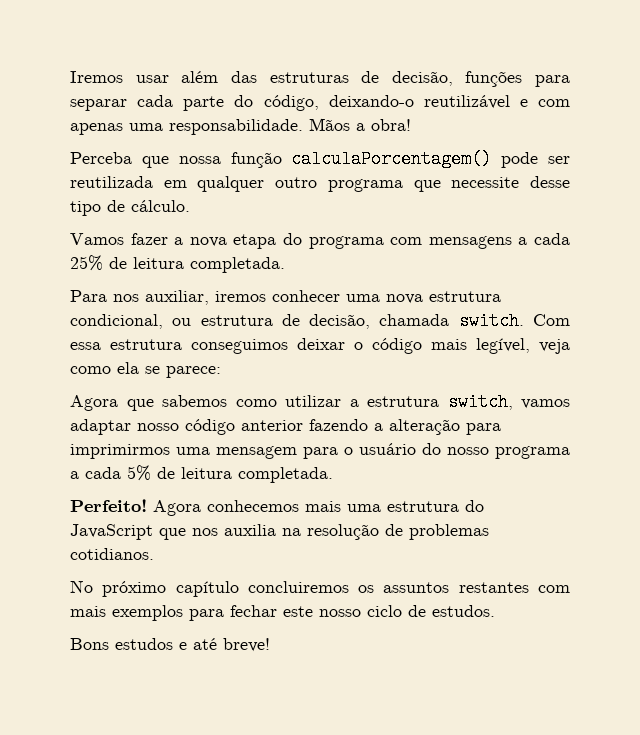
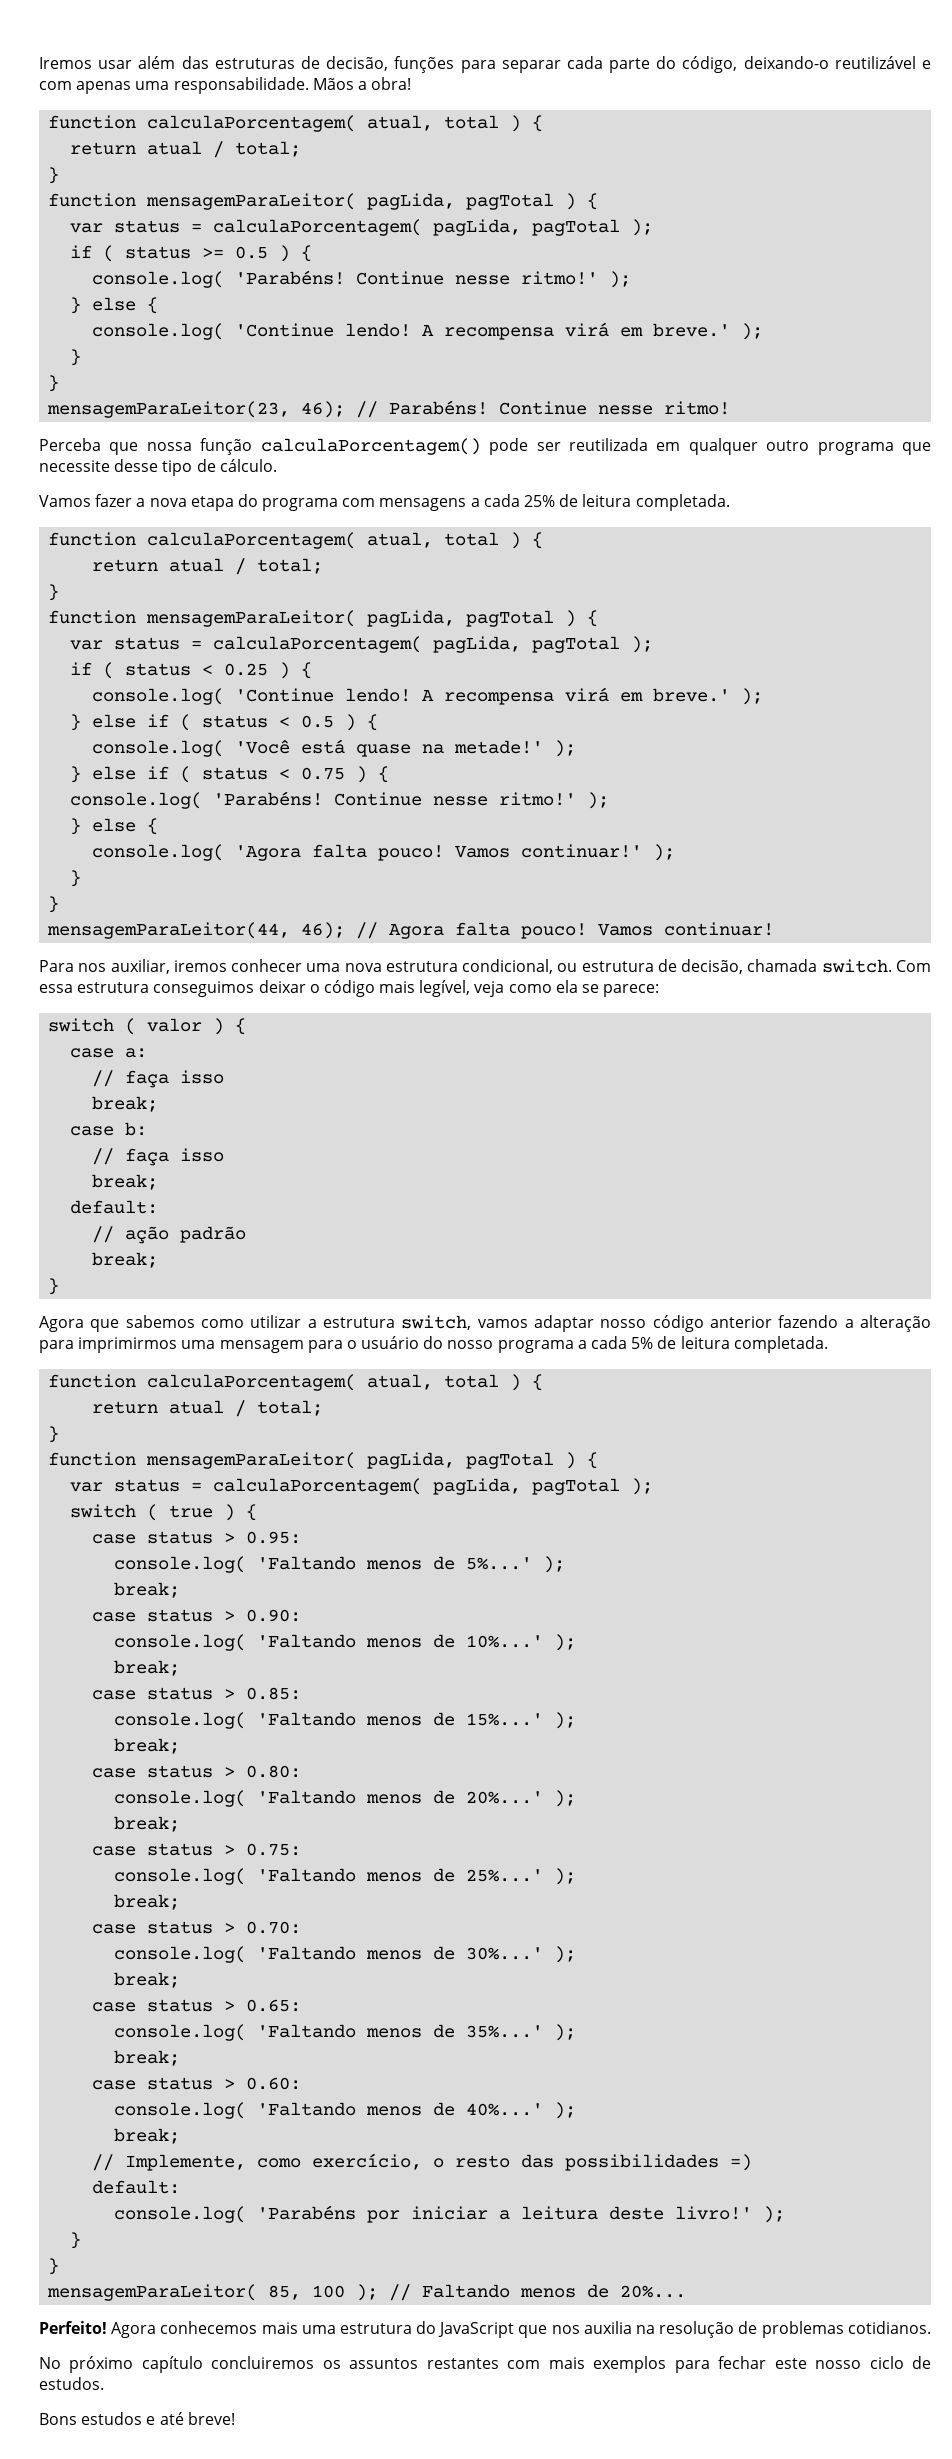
  Mãos a obra!
+ function calculaPorcentagem( atual, total ) {
+ return atual / total;
+ }
+ function mensagemParaLeitor( pagLida, pagTotal ) {
+ var status = calculaPorcentagem( pagLida, pagTotal );
+ if ( status >= 0.5 ) {
+ console.log( 'Parabéns! Continue nesse ritmo!' );
+ } else {
+ console.log( 'Continue lendo! A recompensa virá em breve.' );
+ }
+ }
+ mensagemParaLeitor(23, 46); // Parabéns! Continue nesse ritmo!
  Vamos fazer a nova etapa do programa com mensagens a cada 25% de leitura completada.
+ function calculaPorcentagem( atual, total ) {
+ return atual / total;
+ }
+ function mensagemParaLeitor( pagLida, pagTotal ) {
+ var status = calculaPorcentagem( pagLida, pagTotal );
+ if ( status < 0.25 ) {
+ console.log( 'Continue lendo! A recompensa virá em breve.' );
+ } else if ( status < 0.5 ) {
+ console.log( 'Você está quase na metade!' );
+ } else if ( status < 0.75 ) {
+ console.log( 'Parabéns! Continue nesse ritmo!' );
+ } else {
+ console.log( 'Agora falta pouco! Vamos continuar!' );
+ }
+ }
+ mensagemParaLeitor(44, 46); // Agora falta pouco! Vamos continuar!
+ switch ( valor ) {
+ case a:
+ // faça isso
+ break;
+ case b:
+ // faça isso
+ break;
+ default:
+ // ação padrão
+ break;
+ }
  Agora que sabemos como utilizar a estrutura switch, vamos adaptar nosso código anterior fazendo a alteração para imprimirmos uma mensagem para o usuário do nosso programa a cada 5% de leitura completada.
+ function calculaPorcentagem( atual, total ) {
+ return atual / total;
+ }
+ function mensagemParaLeitor( pagLida, pagTotal ) {
+ var status = calculaPorcentagem( pagLida, pagTotal );
+ switch ( true ) {
+ case status > 0.95:
+ console.log( 'Faltando menos de 5%...' );
+ break;
+ case status > 0.90:
+ console.log( 'Faltando menos de 10%...' );
+ break;
+ case status > 0.85:
+ console.log( 'Faltando menos de 15%...' );
+ break;
+ case status > 0.80:
+ console.log( 'Faltando menos de 20%...' );
+ break;
+ case status > 0.75:
+ console.log( 'Faltando menos de 25%...' );
+ break;
+ case status > 0.70:
+ console.log( 'Faltando menos de 30%...' );
+ break;
+ case status > 0.65:
+ console.log( 'Faltando menos de 35%...' );
+ break;
+ case status > 0.60:
+ console.log( 'Faltando menos de 40%...' );
+ break;
+ // Implemente, como exercício, o resto das possibilidades =)
+ default:
+ console.log( 'Parabéns por iniciar a leitura deste livro!' );
+ }
+ }
+ mensagemParaLeitor( 85, 100 ); // Faltando menos de 20%...

